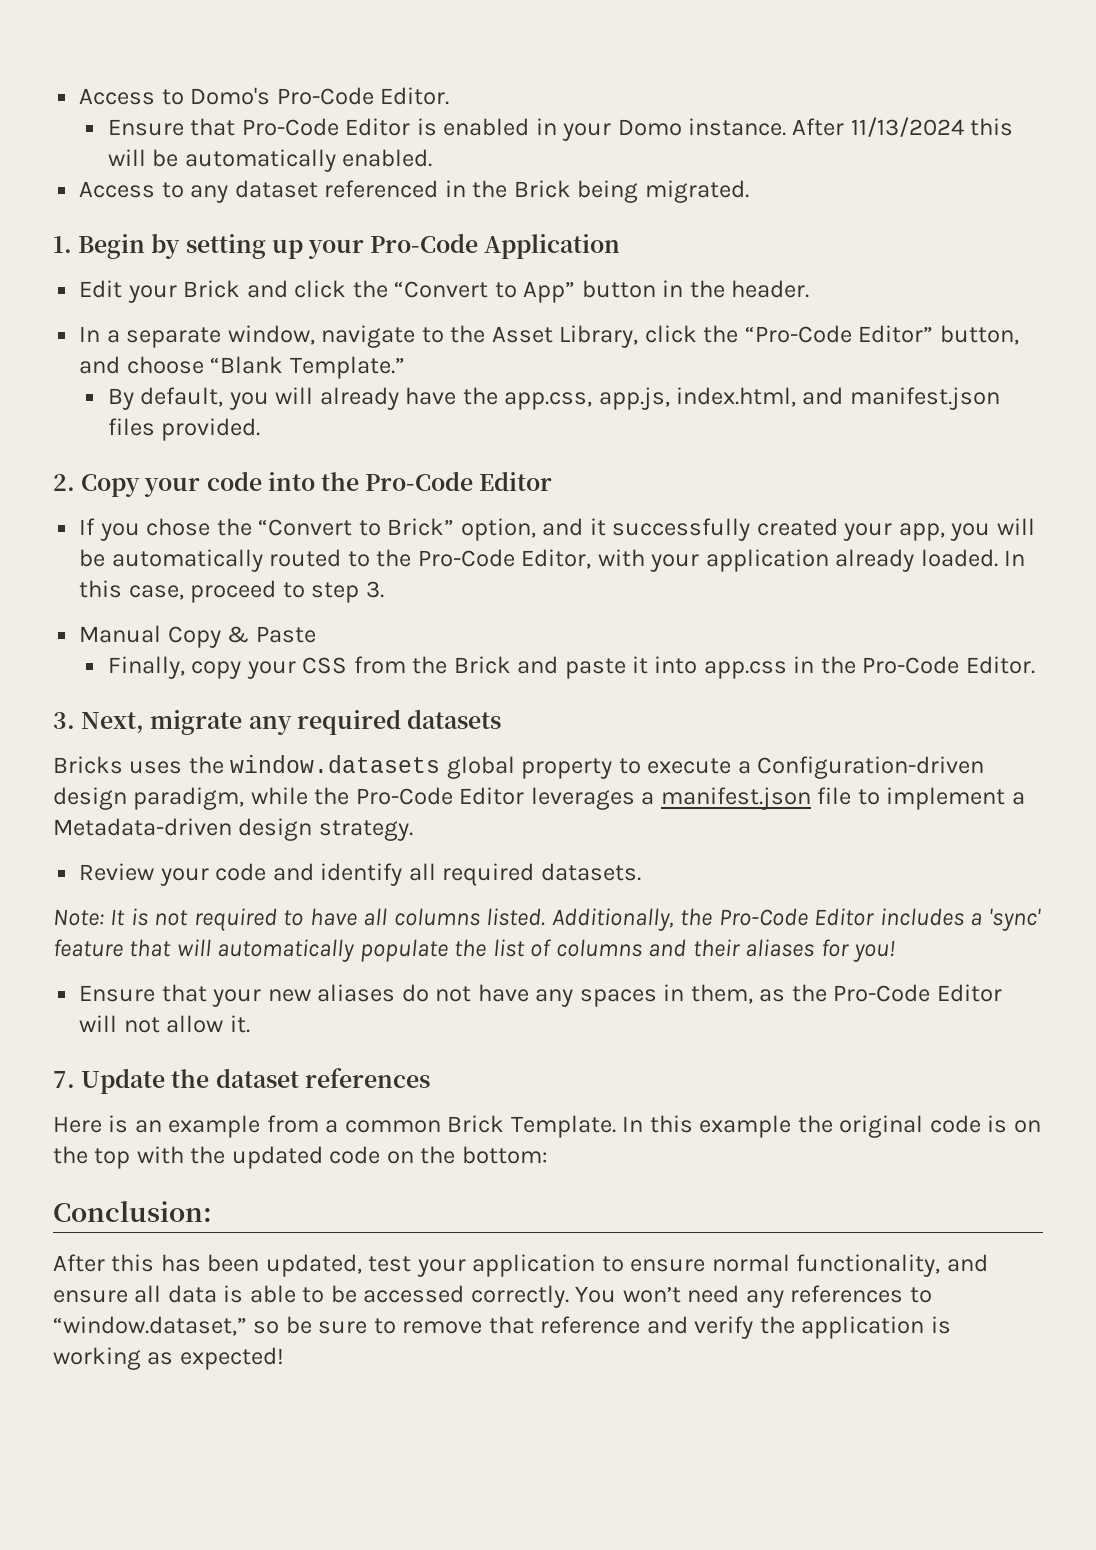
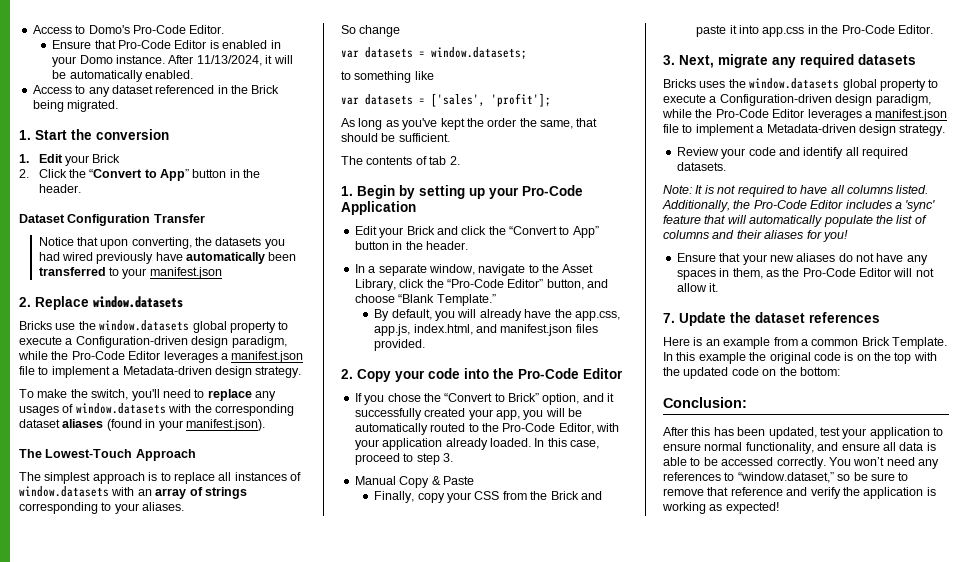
- After 11/13/2024 this will be automatically enabled.
+ After 11/13/2024, it will be automatically enabled.
+ 1. Start the conversion
+ 1. Edit your Brick
+ 2. Click the “Convert to App” button in the header.
+ Dataset Configuration Transfer
+ Notice that upon converting, the datasets you had wired previously have automatically been transferred to your manifest.json
+ 2. Replace window.datasets
+ Bricks use the window.datasets global property to execute a Configuration-driven design paradigm, while the Pro-Code Editor leverages a manifest.json file to implement a Metadata-driven design strategy.
+ To make the switch, you'll need to replace any usages of window.datasets with the corresponding dataset aliases (found in your manifest.json).
+ The Lowest-Touch Approach
+ The simplest approach is to replace all instances of window.datasets with an array of strings corresponding to your aliases.
+ So change
+ var datasets = window.datasets;
+ to something like
+ var datasets = ['sales', 'profit'];
+ As long as you've kept the order the same, that should be sufficient.
+ The contents of tab 2.

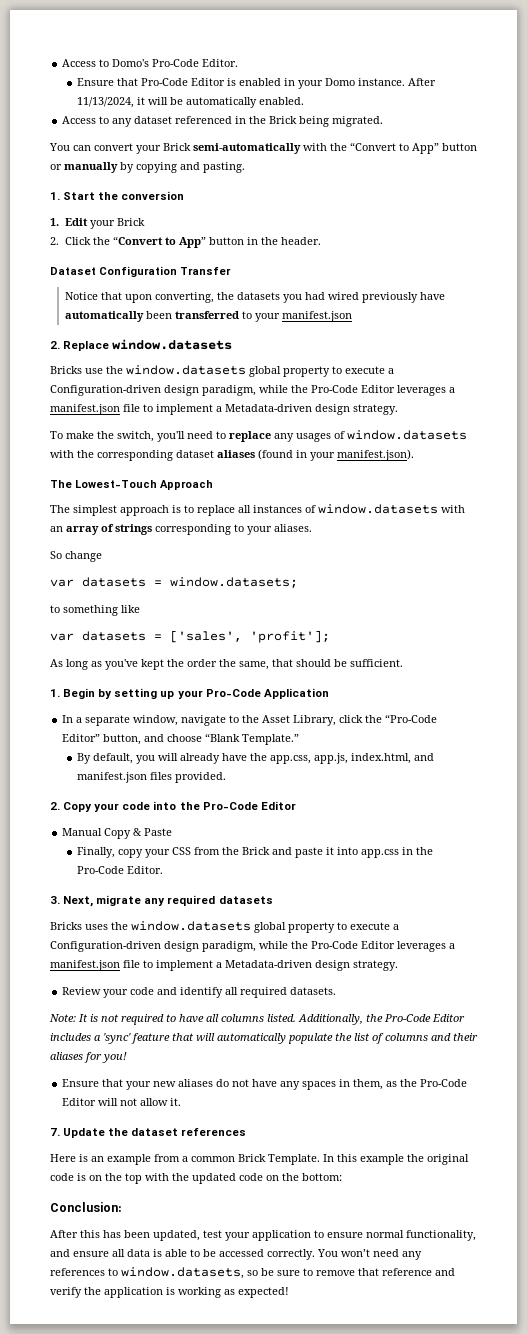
+ You can convert your Brick semi-automatically with the “Convert to App” button or manually by copying and pasting.
- The contents of tab 2.
- Edit your Brick and click the “Convert to App” button in the header.
- If you chose the “Convert to Brick” option, and it successfully created your app, you will be automatically routed to the Pro-Code Editor, with your application already loaded. In this case, proceed to step 3.
- You won’t need any references to “window.dataset,” so be sure to remove that reference and verify the application is working as expected!
+ You won’t need any references to window.datasets, so be sure to remove that reference and verify the application is working as expected!

